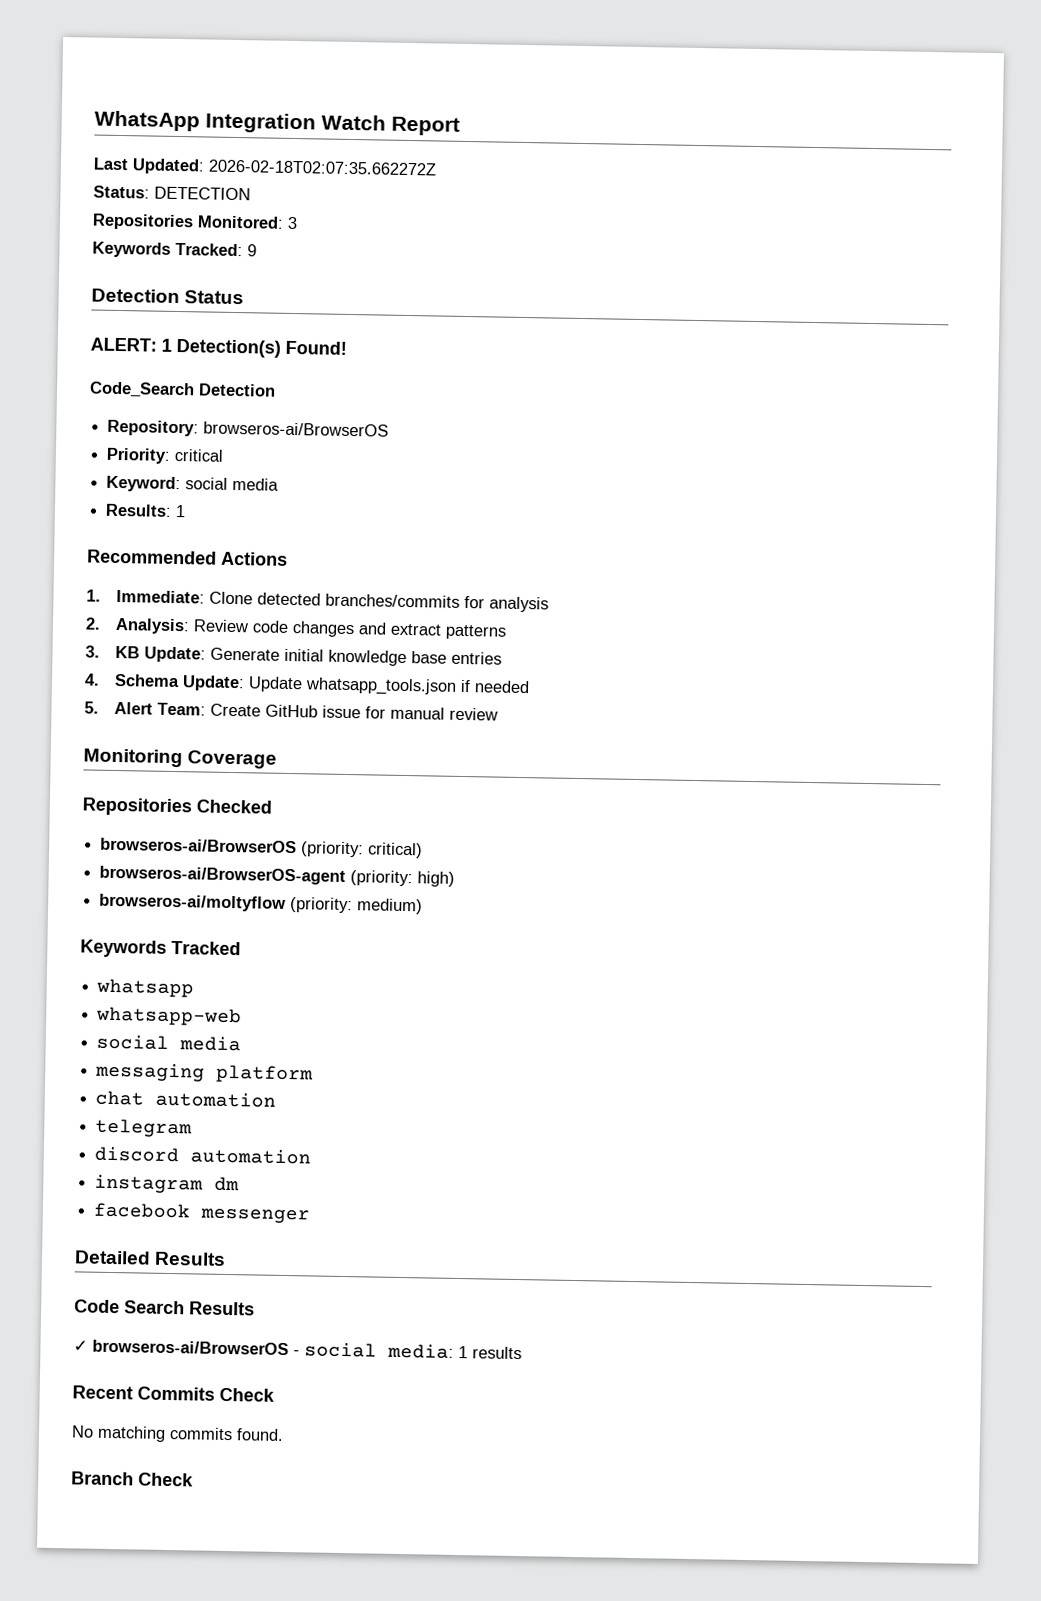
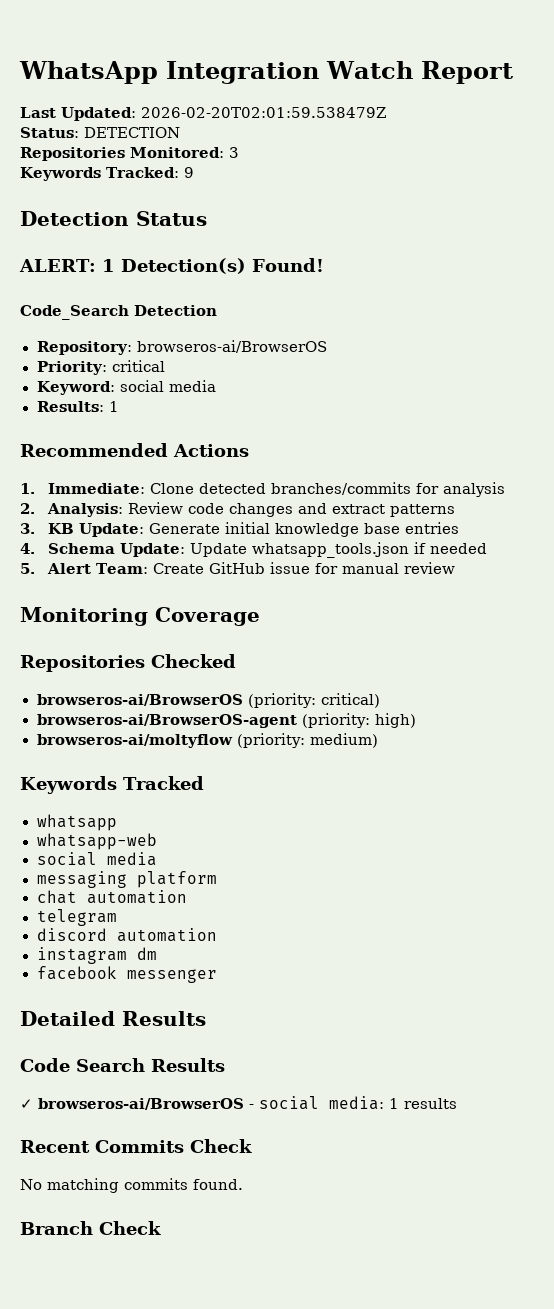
- Last Updated: 2026-02-18T02:07:35.662272Z
+ Last Updated: 2026-02-20T02:01:59.538479Z

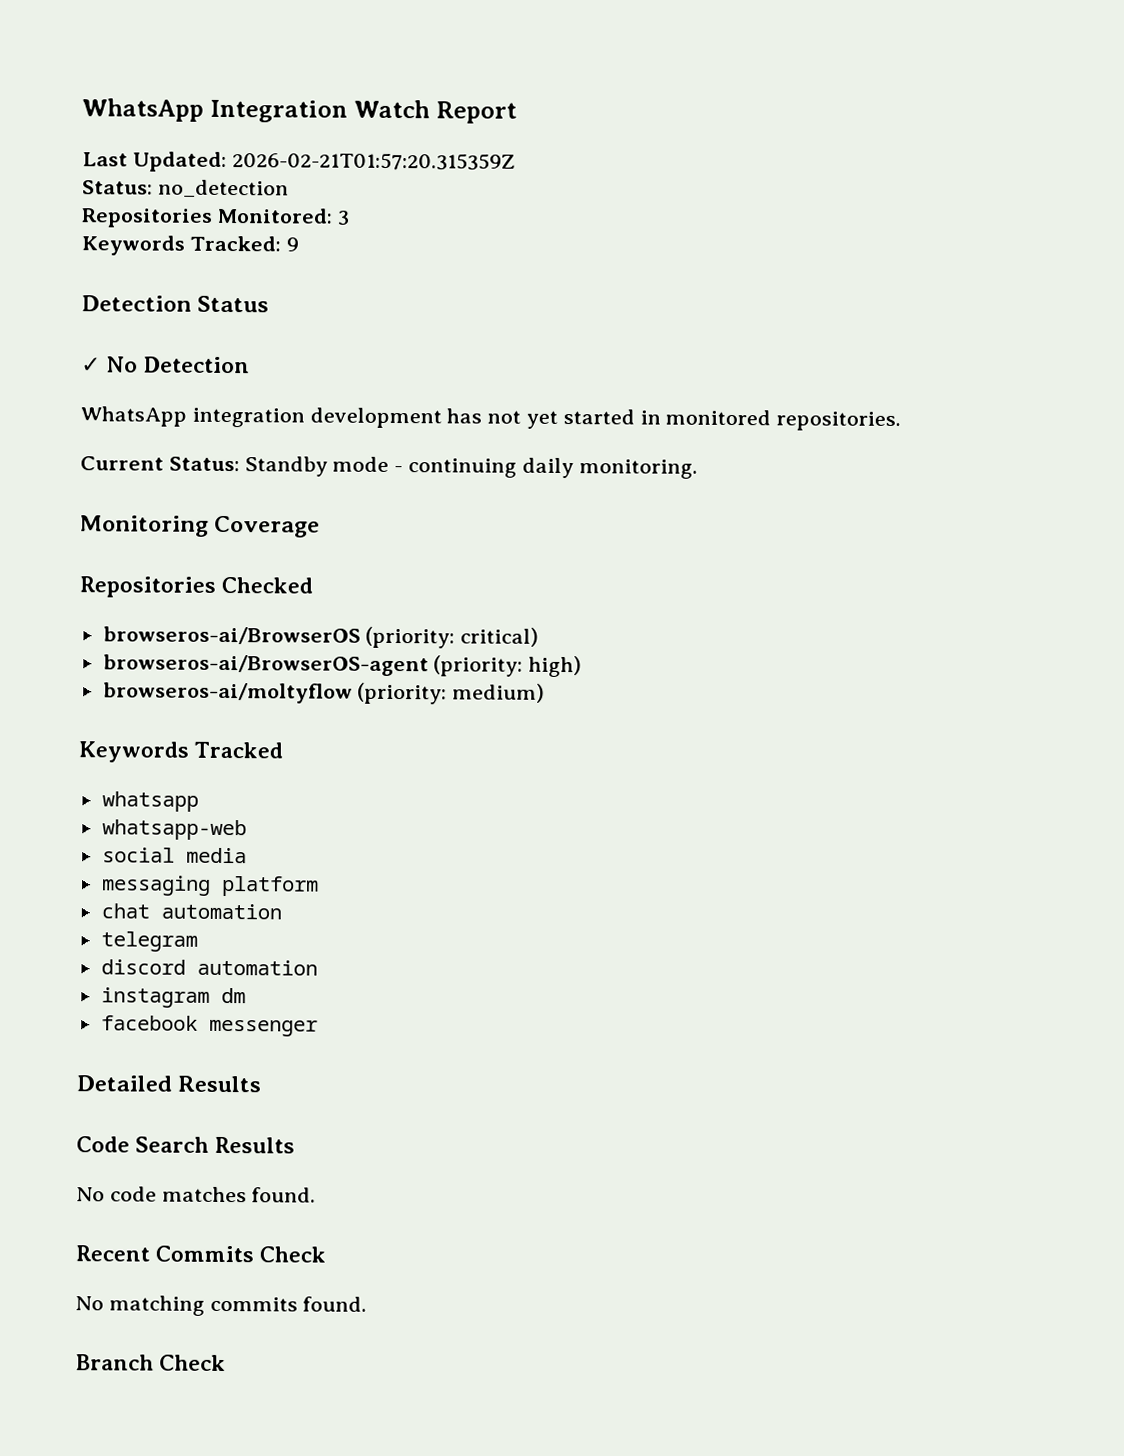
- Last Updated: 2026-02-20T02:01:59.538479Z
- Status: DETECTION
+ Last Updated: 2026-02-21T01:57:20.315359Z
+ Status: no_detection
- ALERT: 1 Detection(s) Found!
- Code_Search Detection
- Repository: browseros-ai/BrowserOS
- Priority: critical
- Keyword: social media
- Results: 1
- Recommended Actions
- 1. Immediate: Clone detected branches/commits for analysis
- 2. Analysis: Review code changes and extract patterns
- 3. KB Update: Generate initial knowledge base entries
- 4. Schema Update: Update whatsapp_tools.json if needed
- 5. Alert Team: Create GitHub issue for manual review
+ ✓ No Detection
+ WhatsApp integration development has not yet started in monitored repositories.
+ Current Status: Standby mode - continuing daily monitoring.
- ✓ browseros-ai/BrowserOS - social media: 1 results
+ No code matches found.

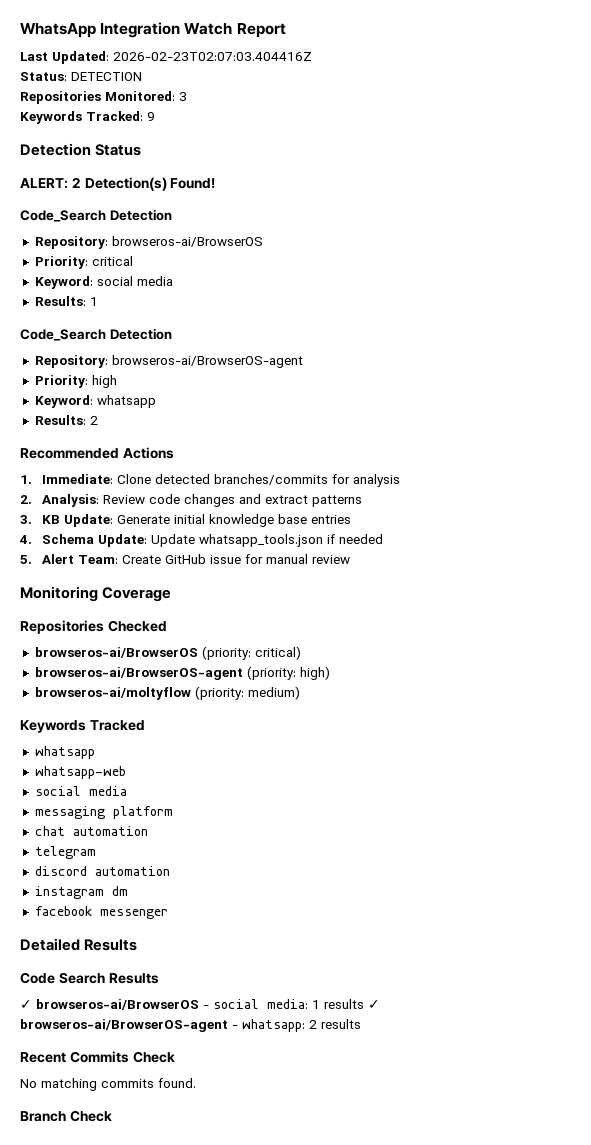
- Last Updated: 2026-02-21T01:57:20.315359Z
- Status: no_detection
+ Last Updated: 2026-02-23T02:07:03.404416Z
+ Status: DETECTION
- ✓ No Detection
- WhatsApp integration development has not yet started in monitored repositories.
- Current Status: Standby mode - continuing daily monitoring.
+ ALERT: 2 Detection(s) Found!
+ Code_Search Detection
+ Repository: browseros-ai/BrowserOS
+ Priority: critical
+ Keyword: social media
+ Results: 1
+ Code_Search Detection
+ Repository: browseros-ai/BrowserOS-agent
+ Priority: high
+ Keyword: whatsapp
+ Results: 2
+ Recommended Actions
+ 1. Immediate: Clone detected branches/commits for analysis
+ 2. Analysis: Review code changes and extract patterns
+ 3. KB Update: Generate initial knowledge base entries
+ 4. Schema Update: Update whatsapp_tools.json if needed
+ 5. Alert Team: Create GitHub issue for manual review
- No code matches found.
+ ✓ browseros-ai/BrowserOS - social media: 1 results ✓ browseros-ai/BrowserOS-agent - whatsapp: 2 results

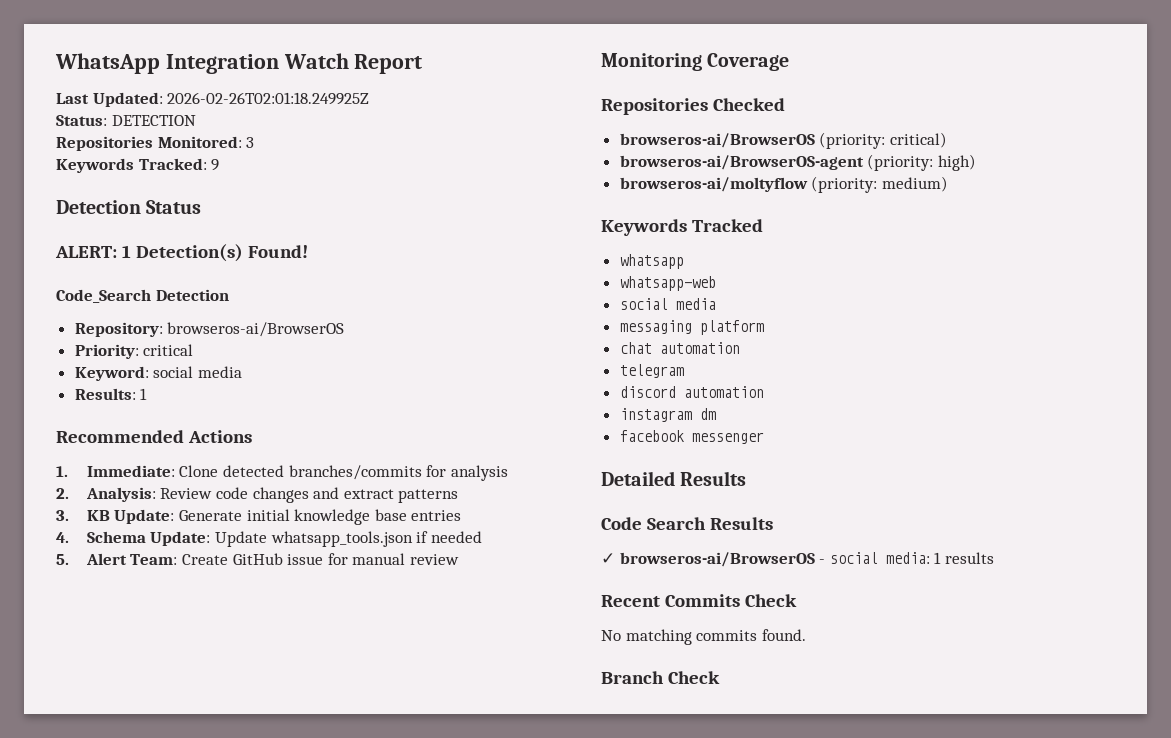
- Last Updated: 2026-02-23T02:07:03.404416Z
+ Last Updated: 2026-02-26T02:01:18.249925Z
- ALERT: 2 Detection(s) Found!
+ ALERT: 1 Detection(s) Found!
  Results: 1
- Code_Search Detection
- Repository: browseros-ai/BrowserOS-agent
- Priority: high
- Keyword: whatsapp
- Results: 2
- ✓ browseros-ai/BrowserOS - social media: 1 results ✓ browseros-ai/BrowserOS-agent - whatsapp: 2 results
+ ✓ browseros-ai/BrowserOS - social media: 1 results

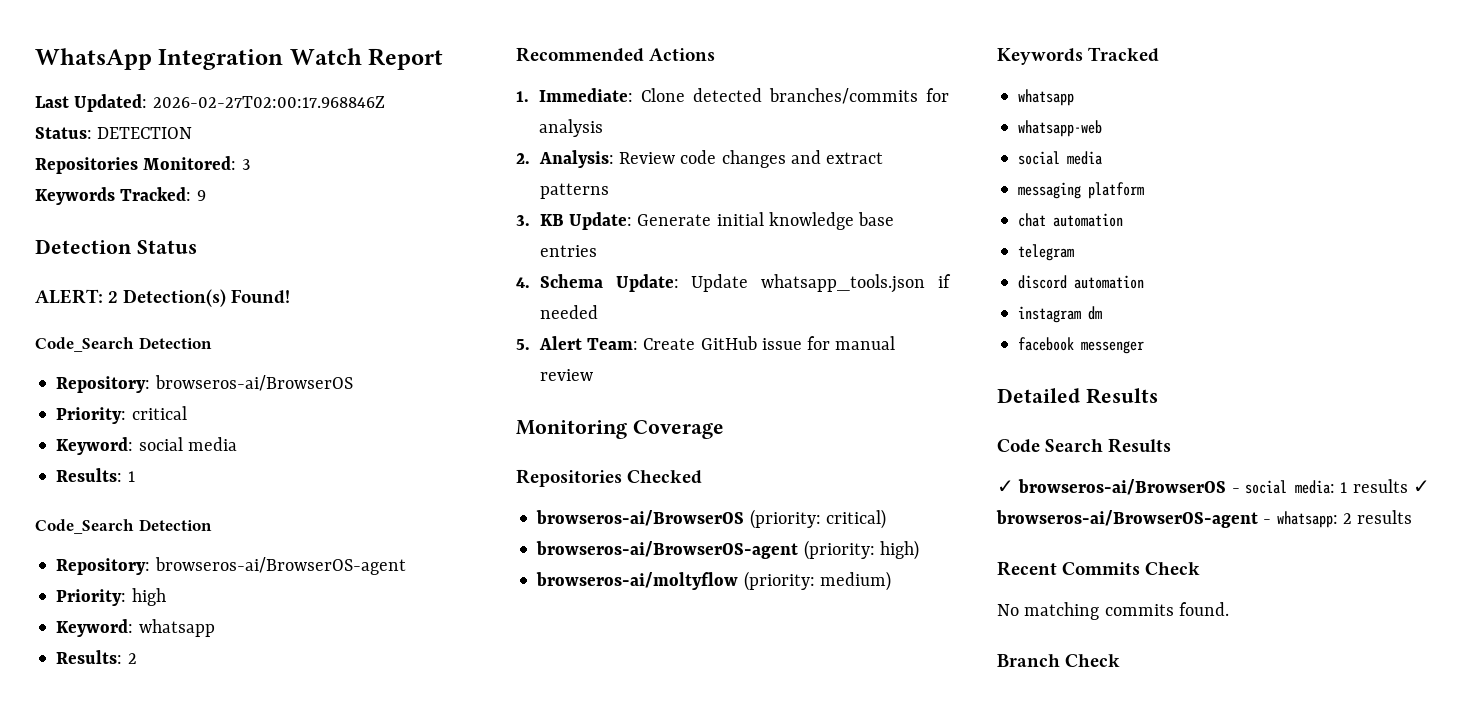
- Last Updated: 2026-02-26T02:01:18.249925Z
+ Last Updated: 2026-02-27T02:00:17.968846Z
- ALERT: 1 Detection(s) Found!
+ ALERT: 2 Detection(s) Found!
  Results: 1
+ Code_Search Detection
+ Repository: browseros-ai/BrowserOS-agent
+ Priority: high
+ Keyword: whatsapp
+ Results: 2
- ✓ browseros-ai/BrowserOS - social media: 1 results
+ ✓ browseros-ai/BrowserOS - social media: 1 results ✓ browseros-ai/BrowserOS-agent - whatsapp: 2 results

